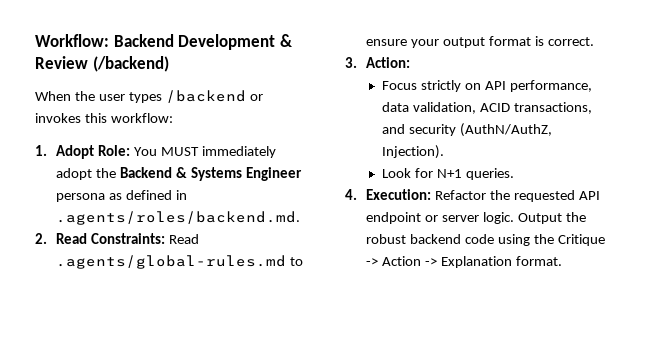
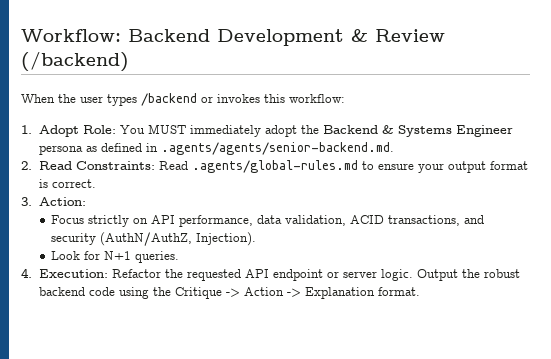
- 1. Adopt Role: You MUST immediately adopt the Backend & Systems Engineer persona as defined in .agents/roles/backend.md.
+ 1. Adopt Role: You MUST immediately adopt the Backend & Systems Engineer persona as defined in .agents/agents/senior-backend.md.

